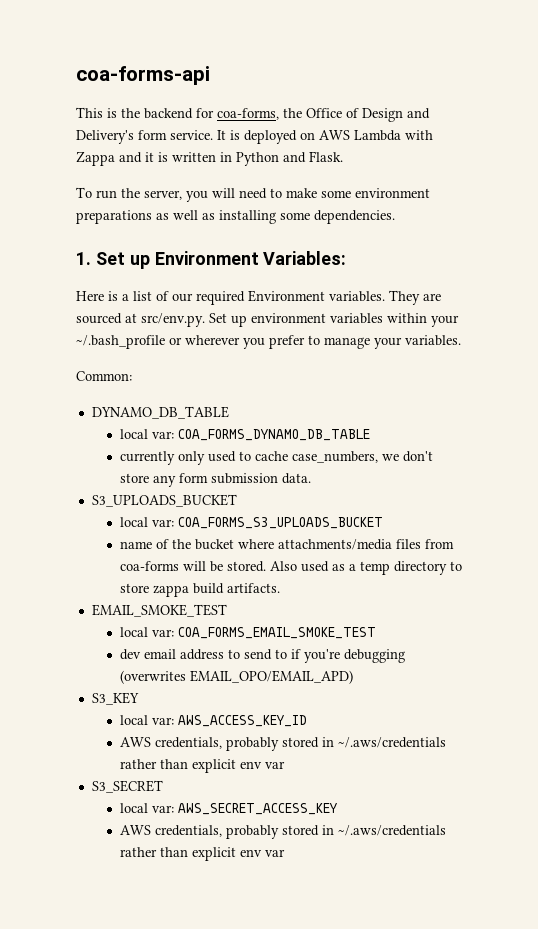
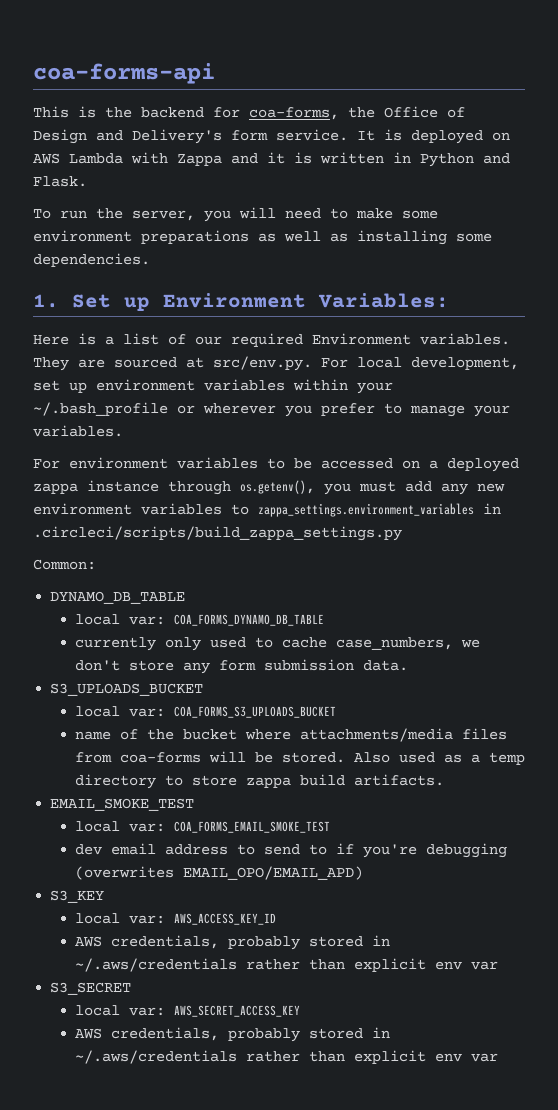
- They are sourced at src/env.py. Set up environment variables within your ~/.bash_profile or wherever you prefer to manage your variables.
+ They are sourced at src/env.py. For local development, set up environment variables within your ~/.bash_profile or wherever you prefer to manage your variables.
+ For environment variables to be accessed on a deployed zappa instance through os.getenv(), you must add any new environment variables to zappa_settings.environment_variables in .circleci/scripts/build_zappa_settings.py

